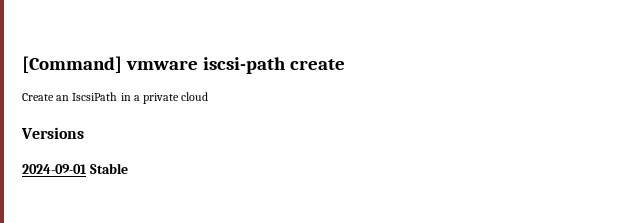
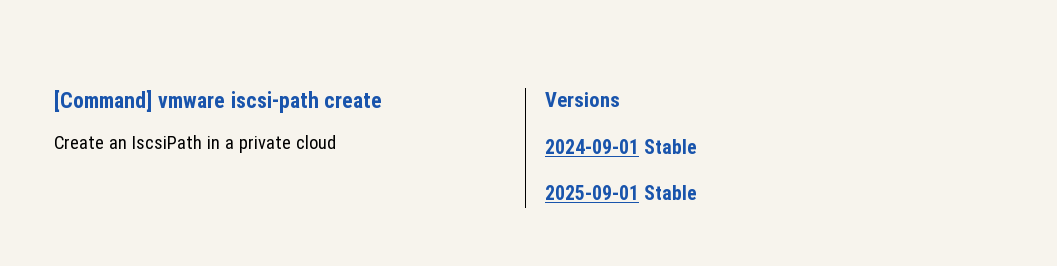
+ 2025-09-01 Stable

